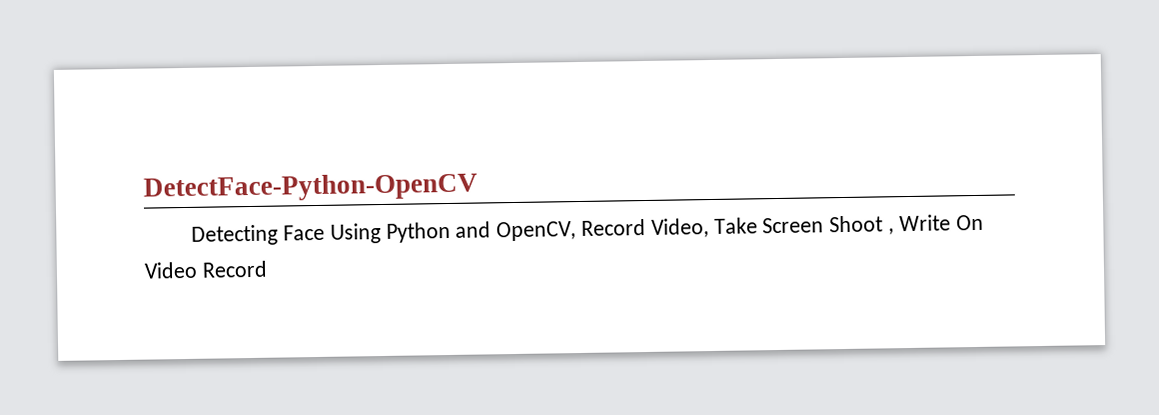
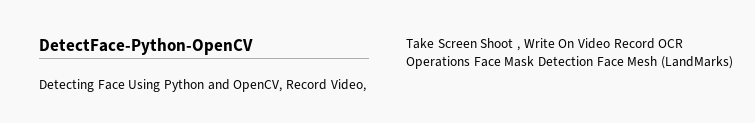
- Detecting Face Using Python and OpenCV, Record Video, Take Screen Shoot , Write On Video Record
+ Detecting Face Using Python and OpenCV, Record Video, Take Screen Shoot , Write On Video Record OCR Operations Face Mask Detection Face Mesh (LandMarks)

